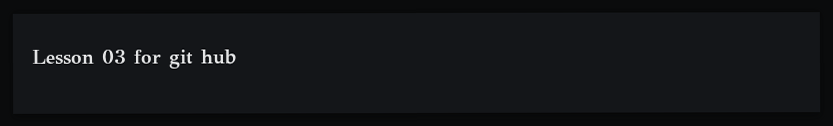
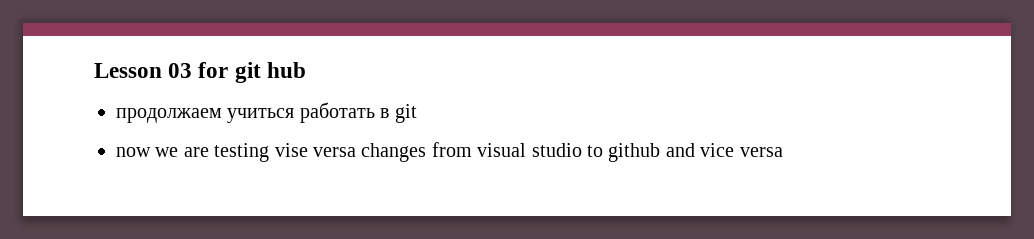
+ продолжаем учиться работать в git
+ now we are testing vise versa changes from visual studio to github and vice versa

